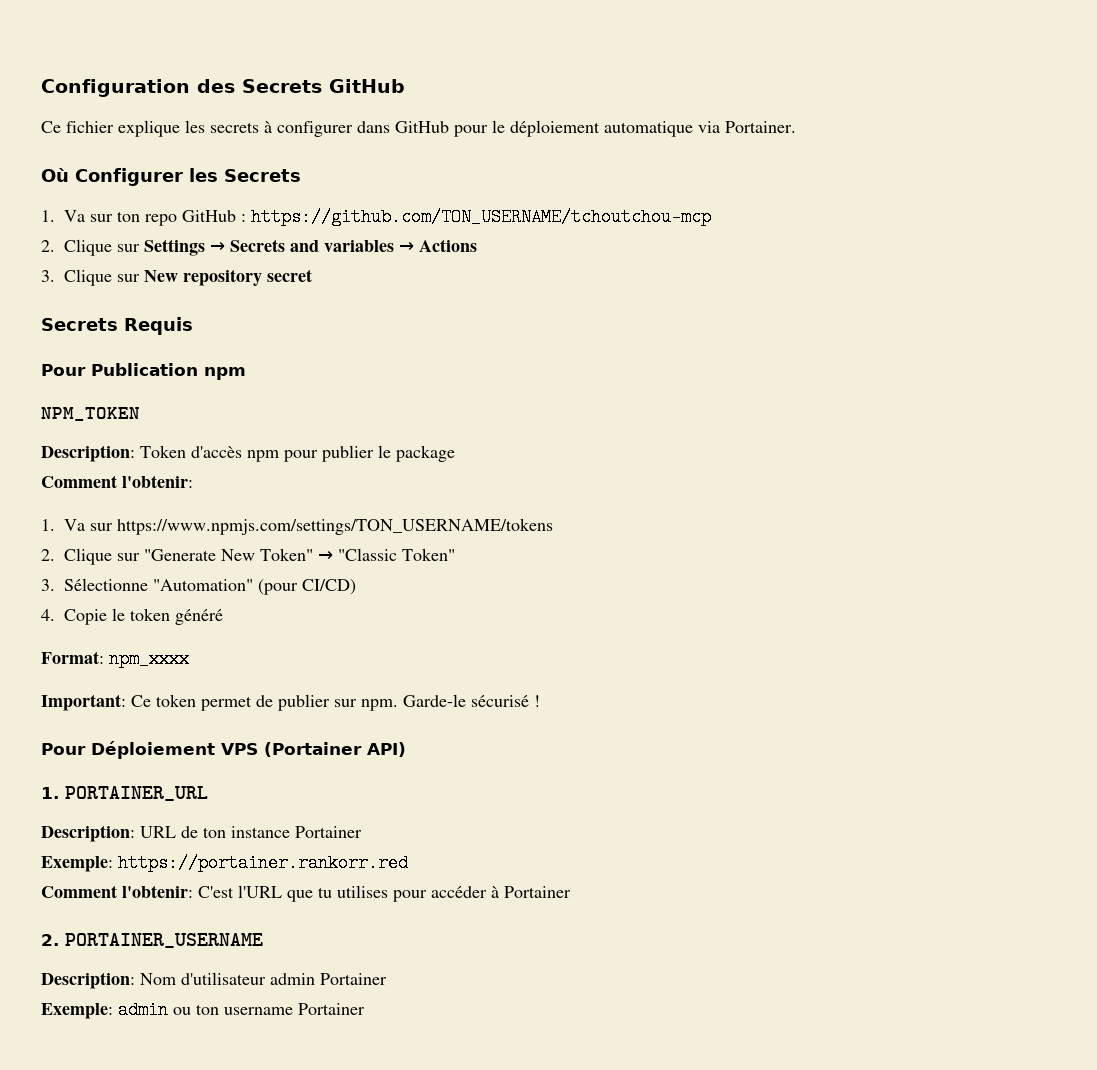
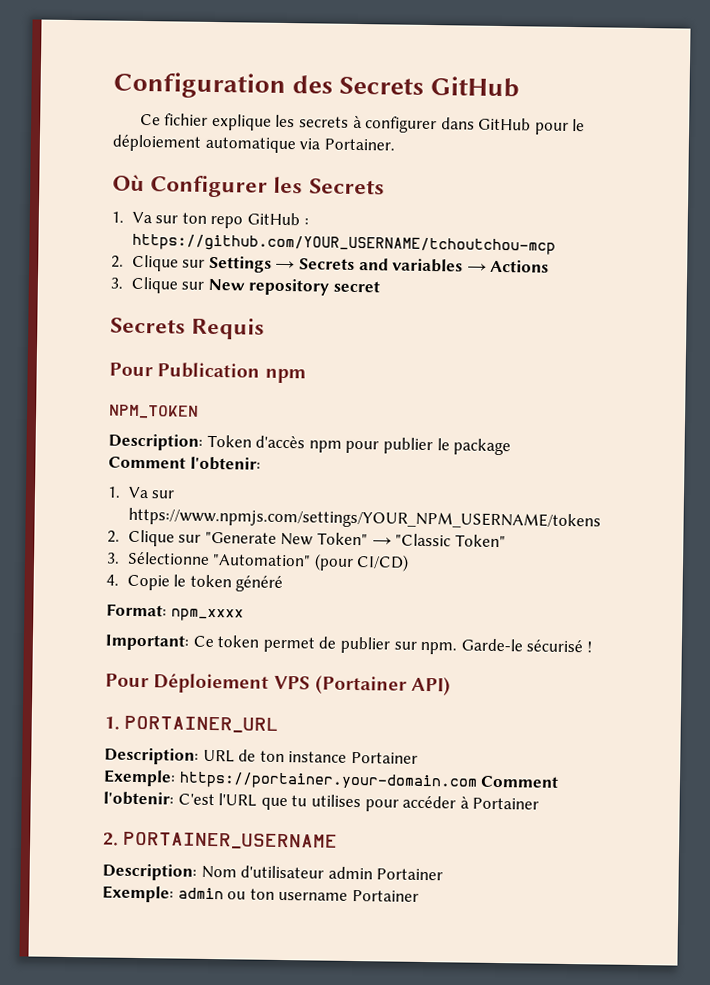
- 1. Va sur ton repo GitHub : https://github.com/TON_USERNAME/tchoutchou-mcp
+ 1. Va sur ton repo GitHub : https://github.com/YOUR_USERNAME/tchoutchou-mcp
- 1. Va sur https://www.npmjs.com/settings/TON_USERNAME/tokens
+ 1. Va sur https://www.npmjs.com/settings/YOUR_NPM_USERNAME/tokens
- Exemple: https://portainer.rankorr.red
- Comment l'obtenir: C'est l'URL que tu utilises pour accéder à Portainer
+ Exemple: https://portainer.your-domain.com Comment l'obtenir: C'est l'URL que tu utilises pour accéder à Portainer

